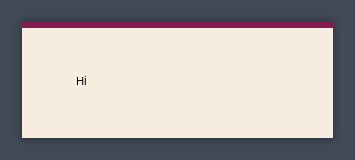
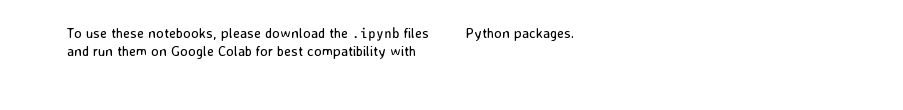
- Hi
+ To use these notebooks, please download the .ipynb files and run them on Google Colab for best compatibility with Python packages.

